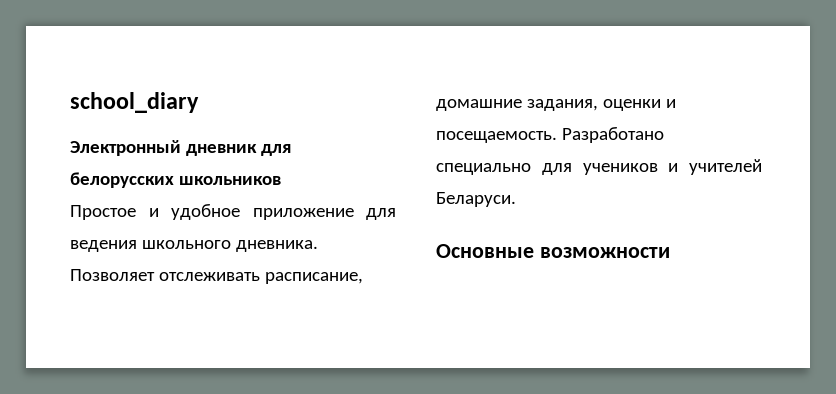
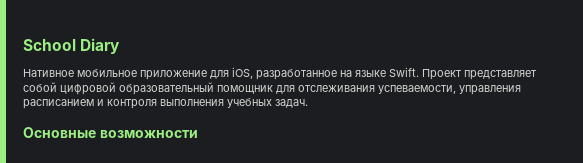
- school_diary
- Электронный дневник для белорусских школьников
- Простое и удобное приложение для ведения школьного дневника. Позволяет отслеживать расписание, домашние задания, оценки и посещаемость. Разработано специально для учеников и учителей Беларуси.
+ School Diary
+ Нативное мобильное приложение для iOS, разработанное на языке Swift. Проект представляет собой цифровой образовательный помощник для отслеживания успеваемости, управления расписанием и контроля выполнения учебных задач.

